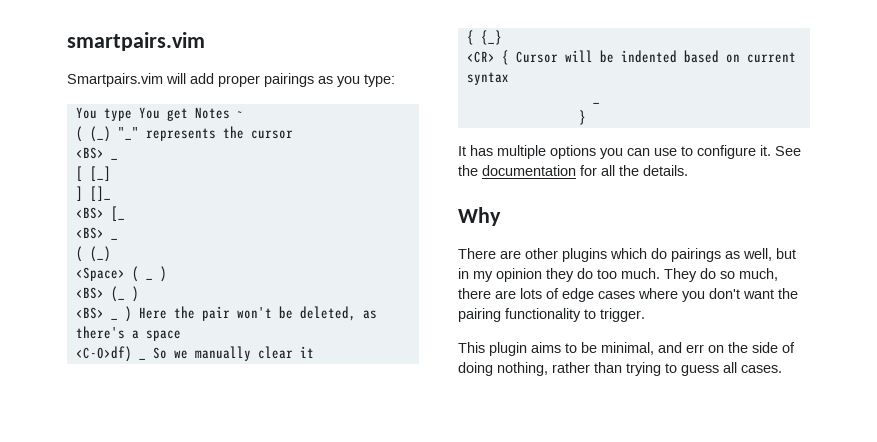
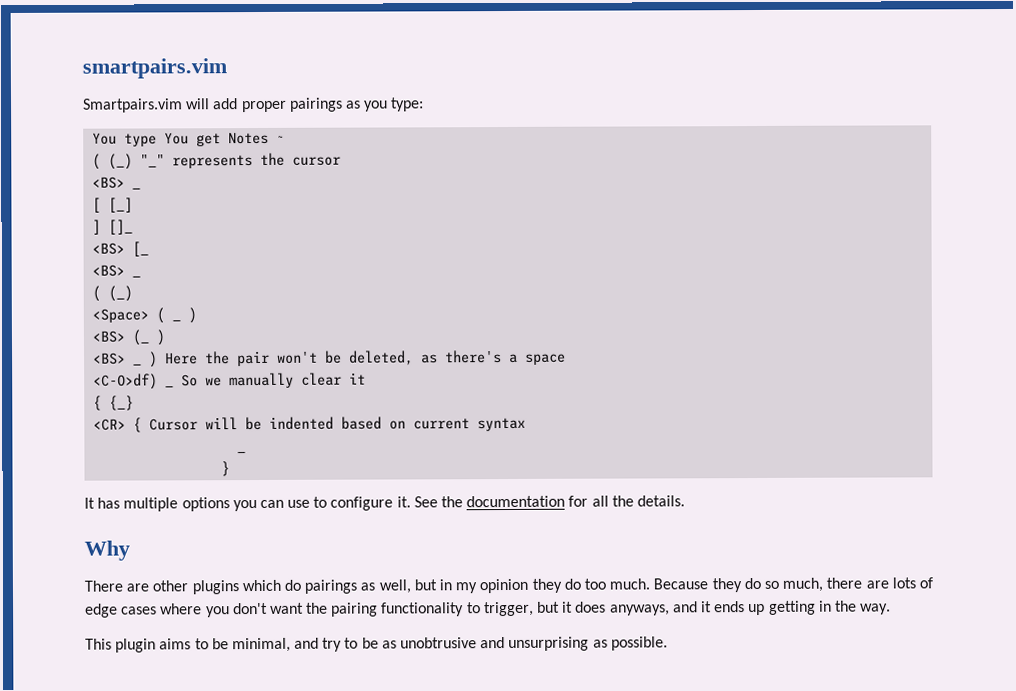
- They do so much, there are lots of edge cases where you don't want the pairing functionality to trigger.
+ Because they do so much, there are lots of edge cases where you don't want the pairing functionality to trigger, but it does anyways, and it ends up getting in the way.
- This plugin aims to be minimal, and err on the side of doing nothing, rather than trying to guess all cases.
+ This plugin aims to be minimal, and try to be as unobtrusive and unsurprising as possible.

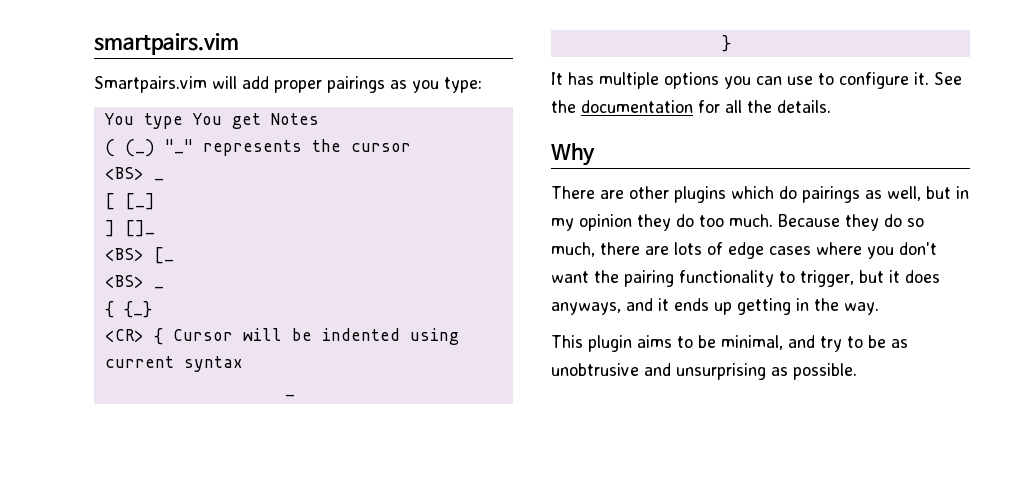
- You type You get Notes ~
+ You type You get Notes
  <BS> [_
  <BS> _
- ( (_)
- <Space> ( _ )
- <BS> (_ )
- <BS> _ ) Here the pair won't be deleted, as there's a space
- <C-O>df) _ So we manually clear it
- <CR> { Cursor will be indented based on current syntax
+ <CR> { Cursor will be indented using current syntax

